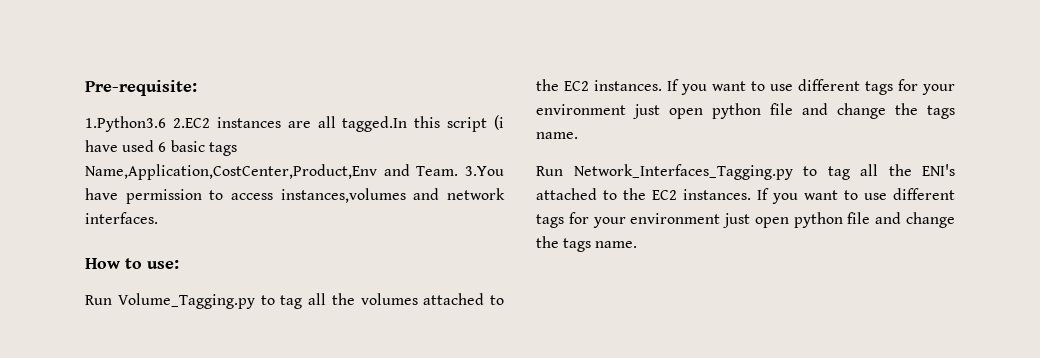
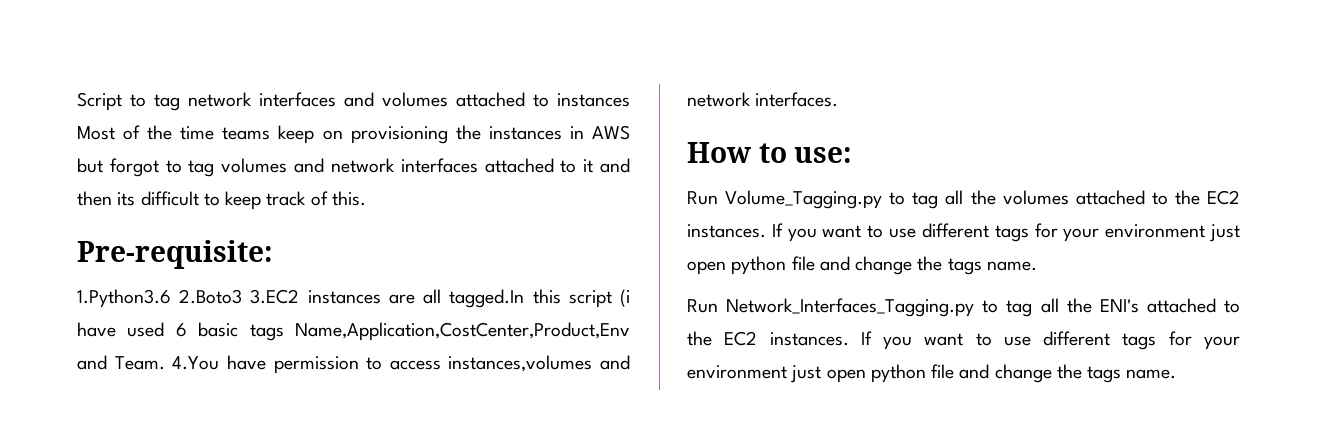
+ Script to tag network interfaces and volumes attached to instances Most of the time teams keep on provisioning the instances in AWS but forgot to tag volumes and network interfaces attached to it and then its difficult to keep track of this.
- 1.Python3.6 2.EC2 instances are all tagged.In this script (i have used 6 basic tags Name,Application,CostCenter,Product,Env and Team.
+ 1.Python3.6 2.Boto3 3.EC2 instances are all tagged.In this script (i have used 6 basic tags Name,Application,CostCenter,Product,Env and Team.
- 3.You have permission to access instances,volumes and network interfaces.
+ 4.You have permission to access instances,volumes and network interfaces.

